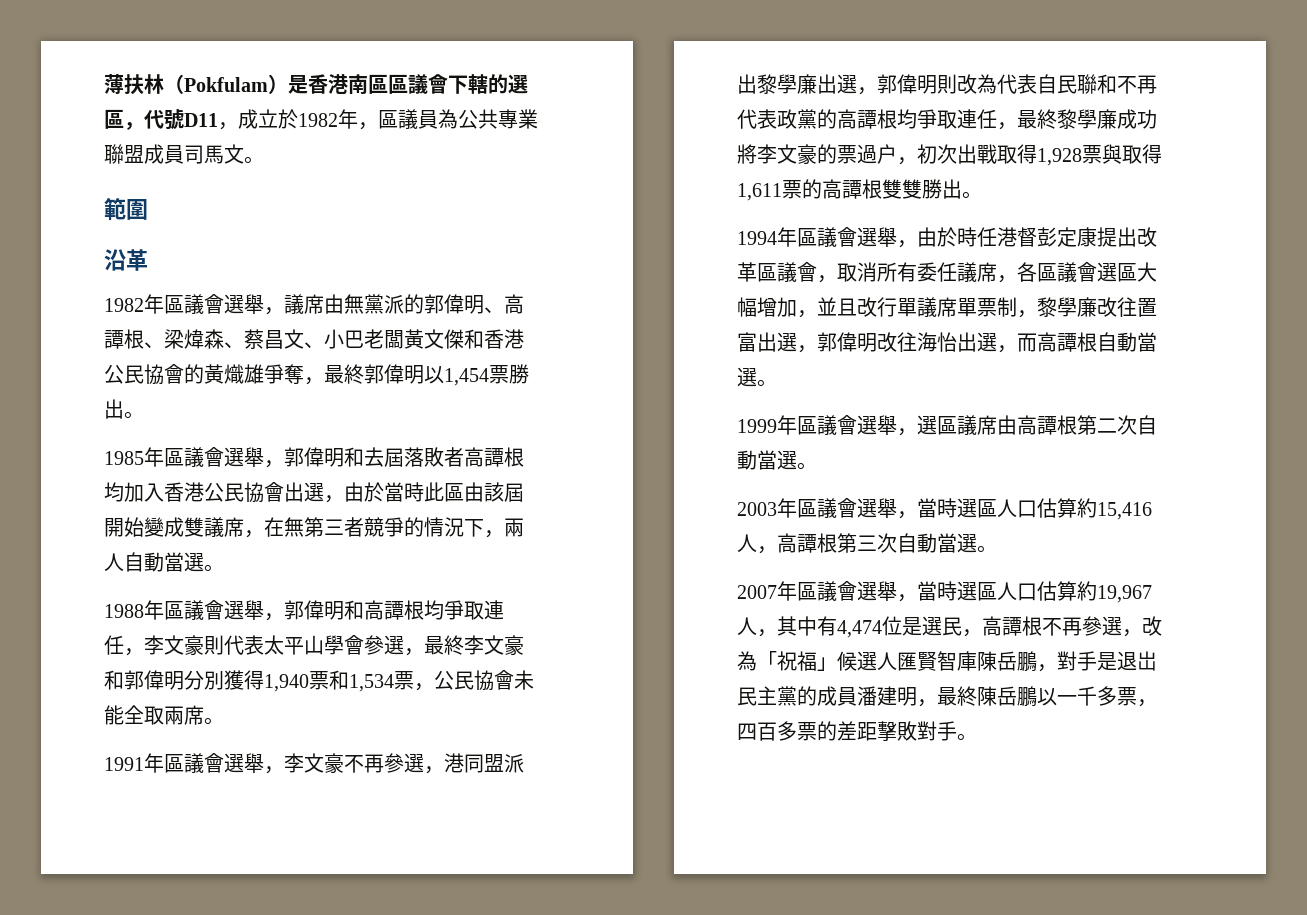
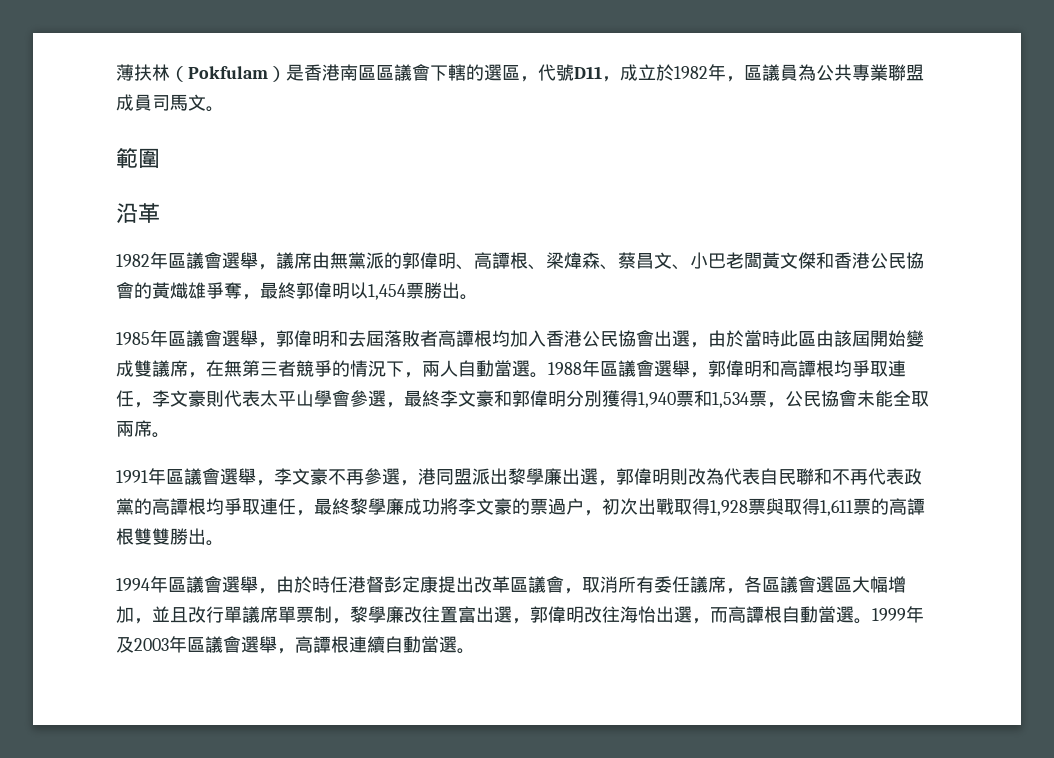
- 1985年區議會選舉，郭偉明和去屆落敗者高譚根均加入香港公民協會出選，由於當時此區由該屆開始變成雙議席，在無第三者競爭的情況下，兩人自動當選。
- 1988年區議會選舉，郭偉明和高譚根均爭取連任，李文豪則代表太平山學會參選，最終李文豪和郭偉明分別獲得1,940票和1,534票，公民協會未能全取兩席。
+ 1985年區議會選舉，郭偉明和去屆落敗者高譚根均加入香港公民協會出選，由於當時此區由該屆開始變成雙議席，在無第三者競爭的情況下，兩人自動當選。1988年區議會選舉，郭偉明和高譚根均爭取連任，李文豪則代表太平山學會參選，最終李文豪和郭偉明分別獲得1,940票和1,534票，公民協會未能全取兩席。
- 1994年區議會選舉，由於時任港督彭定康提出改革區議會，取消所有委任議席，各區議會選區大幅增加，並且改行單議席單票制，黎學廉改往置富出選，郭偉明改往海怡出選，而高譚根自動當選。
- 1999年區議會選舉，選區議席由高譚根第二次自動當選。
- 2003年區議會選舉，當時選區人口估算約15,416人，高譚根第三次自動當選。
- 2007年區議會選舉，當時選區人口估算約19,967人，其中有4,474位是選民，高譚根不再參選，改為「祝福」候選人匯賢智庫陳岳鵬，對手是退岀民主黨的成員潘建明，最終陳岳鵬以一千多票，四百多票的差距擊敗對手。
+ 1994年區議會選舉，由於時任港督彭定康提出改革區議會，取消所有委任議席，各區議會選區大幅增加，並且改行單議席單票制，黎學廉改往置富出選，郭偉明改往海怡出選，而高譚根自動當選。1999年及2003年區議會選舉，高譚根連續自動當選。

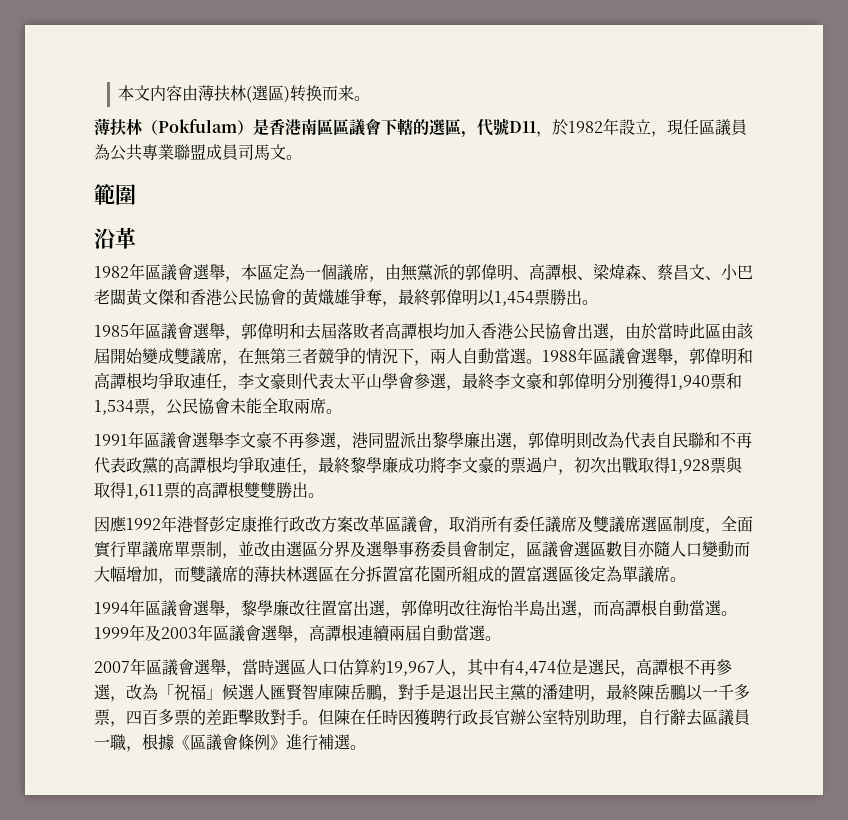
+ 本文内容由薄扶林(選區)转换而来。
- 薄扶林（Pokfulam）是香港南區區議會下轄的選區，代號D11，成立於1982年，區議員為公共專業聯盟成員司馬文。
+ 薄扶林（Pokfulam）是香港南區區議會下轄的選區，代號D11，於1982年設立，現任區議員為公共專業聯盟成員司馬文。
- 1982年區議會選舉，議席由無黨派的郭偉明、高譚根、梁煒森、蔡昌文、小巴老闆黃文傑和香港公民協會的黃熾雄爭奪，最終郭偉明以1,454票勝出。
+ 1982年區議會選舉，本區定為一個議席，由無黨派的郭偉明、高譚根、梁煒森、蔡昌文、小巴老闆黃文傑和香港公民協會的黃熾雄爭奪，最終郭偉明以1,454票勝出。
- 1991年區議會選舉，李文豪不再參選，港同盟派出黎學廉出選，郭偉明則改為代表自民聯和不再代表政黨的高譚根均爭取連任，最終黎學廉成功將李文豪的票過户，初次出戰取得1,928票與取得1,611票的高譚根雙雙勝出。
+ 1991年區議會選舉李文豪不再參選，港同盟派出黎學廉出選，郭偉明則改為代表自民聯和不再代表政黨的高譚根均爭取連任，最終黎學廉成功將李文豪的票過户，初次出戰取得1,928票與取得1,611票的高譚根雙雙勝出。
- 1994年區議會選舉，由於時任港督彭定康提出改革區議會，取消所有委任議席，各區議會選區大幅增加，並且改行單議席單票制，黎學廉改往置富出選，郭偉明改往海怡出選，而高譚根自動當選。
+ 因應1992年港督彭定康推行政改方案改革區議會，取消所有委任議席及雙議席選區制度，全面實行單議席單票制，並改由選區分界及選舉事務委員會制定，區議會選區數目亦隨人口變動而大幅增加，而雙議席的薄扶林選區在分拆置富花園所組成的置富選區後定為單議席。
+ 1994年區議會選舉，黎學廉改往置富出選，郭偉明改往海怡半島出選，而高譚根自動當選。
- 1999年及2003年區議會選舉，高譚根連續自動當選。
+ 1999年及2003年區議會選舉，高譚根連續兩屆自動當選。
+ 2007年區議會選舉，當時選區人口估算約19,967人，其中有4,474位是選民，高譚根不再參選，改為「祝福」候選人匯賢智庫陳岳鵬，對手是退岀民主黨的潘建明，最終陳岳鵬以一千多票，四百多票的差距擊敗對手。但陳在任時因獲聘行政長官辦公室特別助理，自行辭去區議員一職，根據《區議會條例》進行補選。

